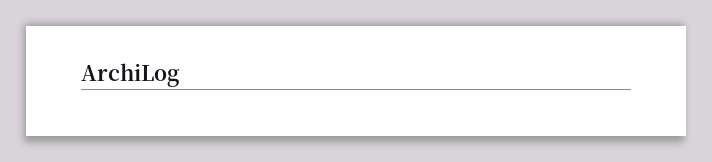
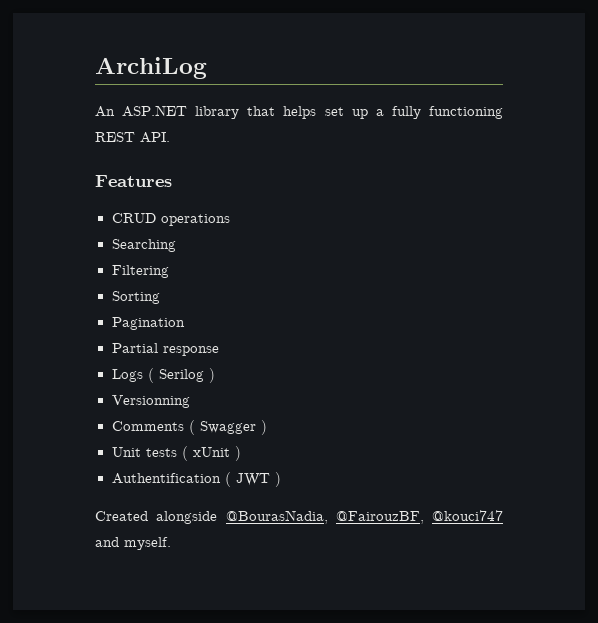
+ An ASP.NET library that helps set up a fully functioning REST API.
+ Features
+ CRUD operations
+ Searching
+ Filtering
+ Sorting
+ Pagination
+ Partial response
+ Logs ( Serilog )
+ Versionning
+ Comments ( Swagger )
+ Unit tests ( xUnit )
+ Authentification ( JWT )
+ Created alongside @BourasNadia, @FairouzBF, @kouci747 and myself.

